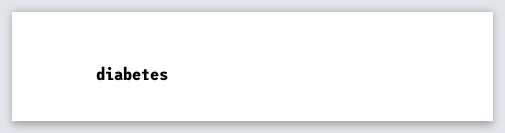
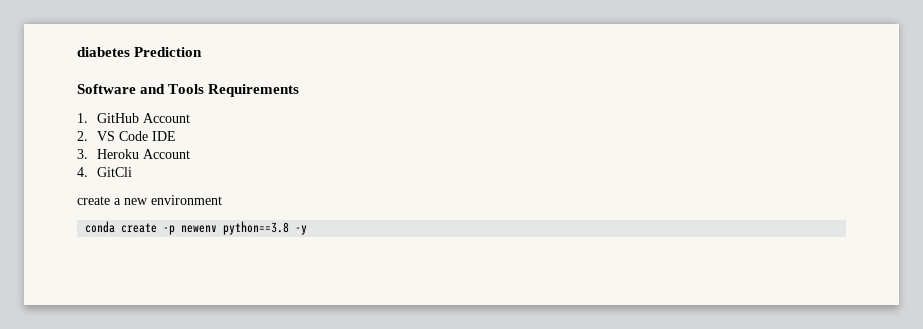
- diabetes
+ diabetes Prediction
+ Software and Tools Requirements
+ 1. GitHub Account
+ 2. VS Code IDE
+ 3. Heroku Account
+ 4. GitCli
+ create a new environment
+ conda create -p newenv python==3.8 -y

